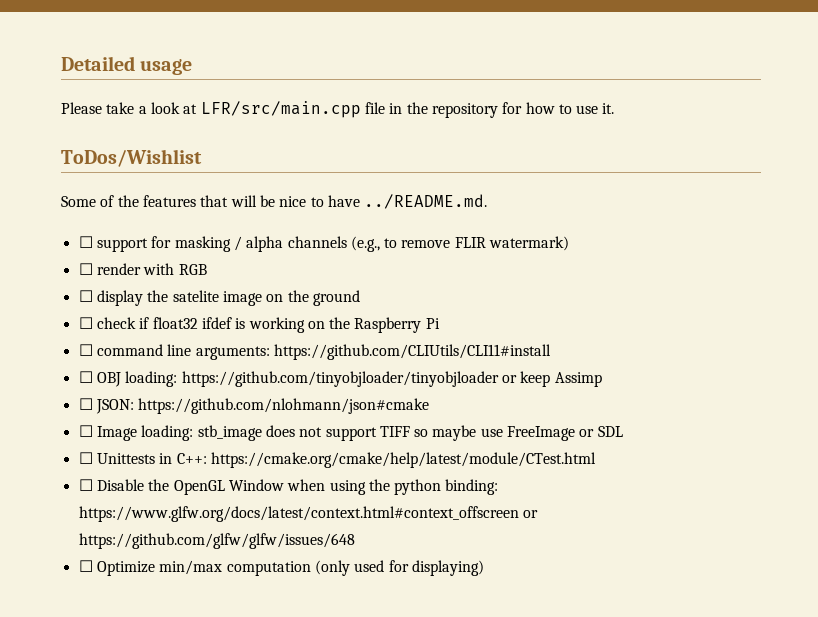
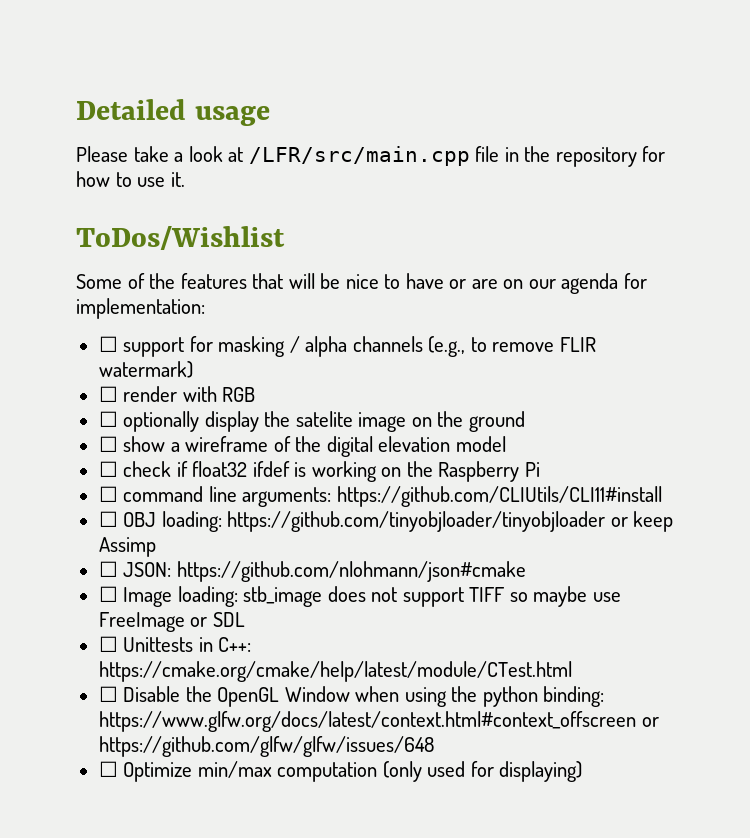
- Please take a look at LFR/src/main.cpp file in the repository for how to use it.
+ Please take a look at /LFR/src/main.cpp file in the repository for how to use it.
- Some of the features that will be nice to have ../README.md.
+ Some of the features that will be nice to have or are on our agenda for implementation:
- ☐ display the satelite image on the ground
+ ☐ optionally display the satelite image on the ground
+ ☐ show a wireframe of the digital elevation model

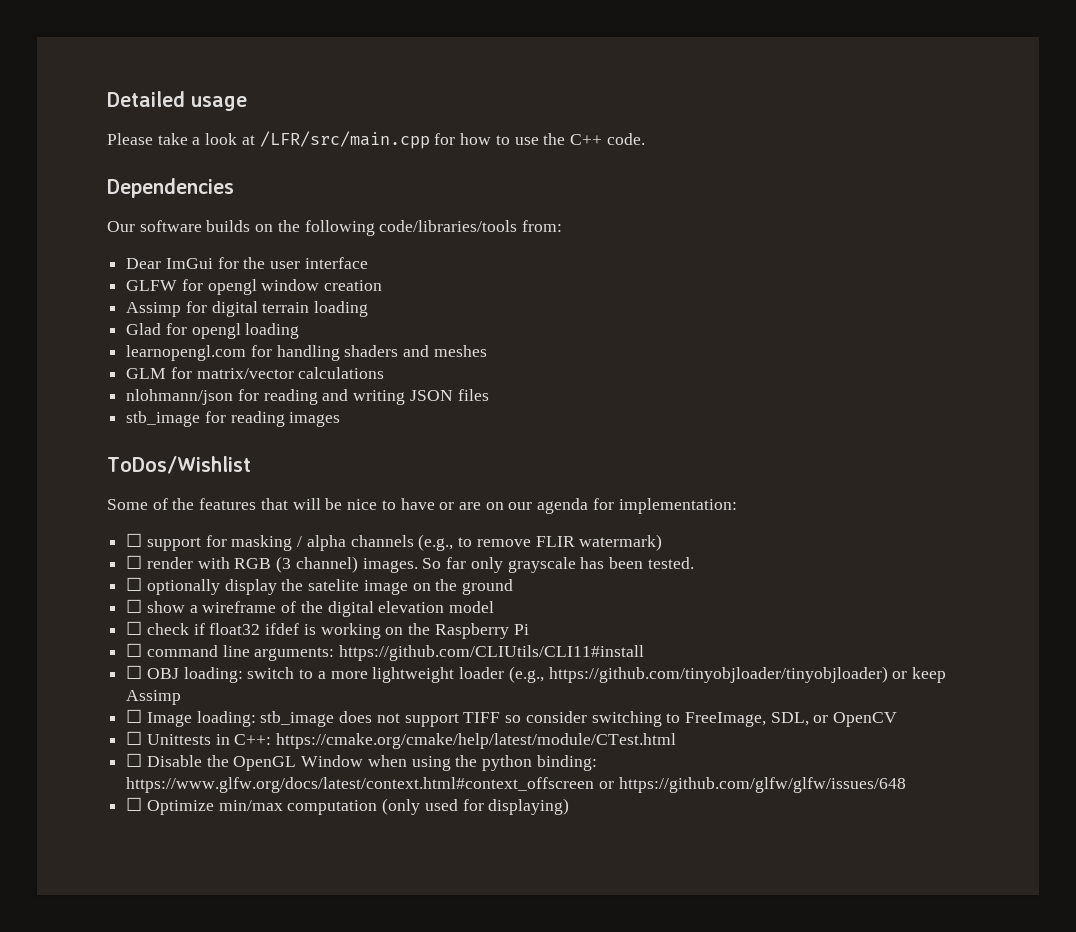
- Please take a look at /LFR/src/main.cpp file in the repository for how to use it.
+ Please take a look at /LFR/src/main.cpp for how to use the C++ code.
+ Dependencies
+ Our software builds on the following code/libraries/tools from:
+ Dear ImGui for the user interface
+ GLFW for opengl window creation
+ Assimp for digital terrain loading
+ Glad for opengl loading
+ learnopengl.com for handling shaders and meshes
+ GLM for matrix/vector calculations
+ nlohmann/json for reading and writing JSON files
+ stb_image for reading images
- ☐ render with RGB
+ ☐ render with RGB (3 channel) images. So far only grayscale has been tested.
- ☐ OBJ loading: https://github.com/tinyobjloader/tinyobjloader or keep Assimp
+ ☐ OBJ loading: switch to a more lightweight loader (e.g., https://github.com/tinyobjloader/tinyobjloader) or keep Assimp
- ☐ JSON: https://github.com/nlohmann/json#cmake
- ☐ Image loading: stb_image does not support TIFF so maybe use FreeImage or SDL
+ ☐ Image loading: stb_image does not support TIFF so consider switching to FreeImage, SDL, or OpenCV

